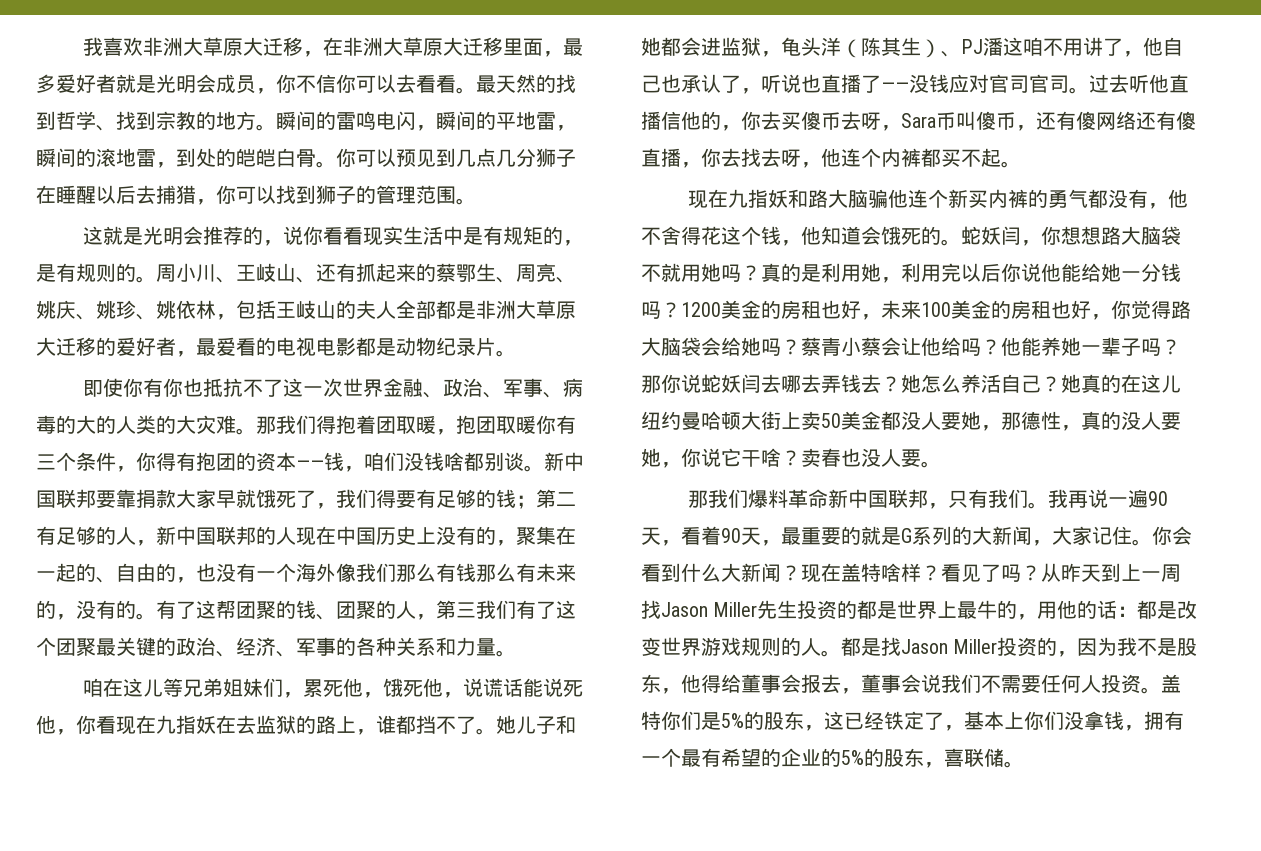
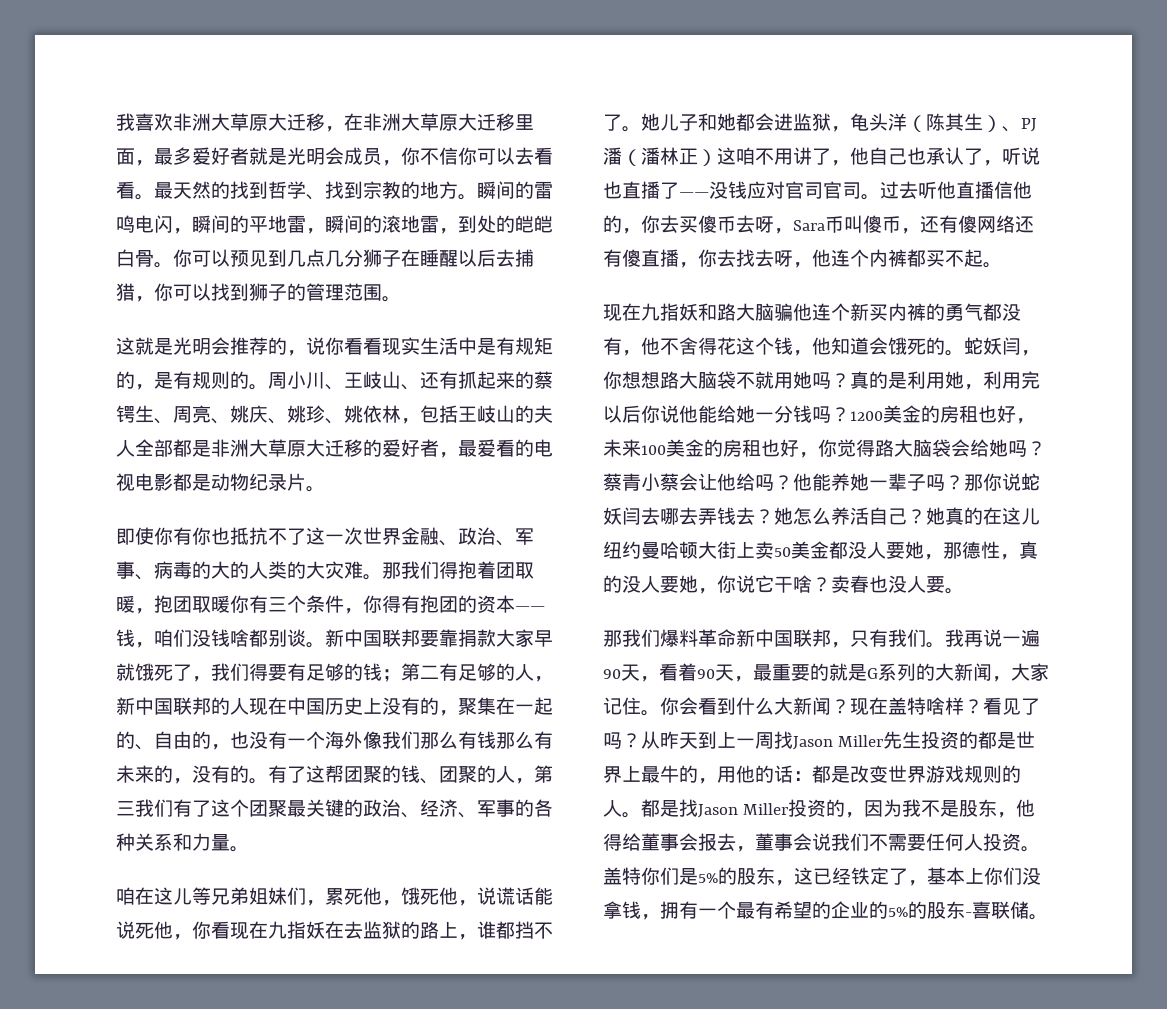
- 周小川、王岐山、还有抓起来的蔡鄂生、周亮、姚庆、姚珍、姚依林，包括王岐山的夫人全部都是非洲大草原大迁移的爱好者，最爱看的电视电影都是动物纪录片。
+ 周小川、王岐山、还有抓起来的蔡锷生、周亮、姚庆、姚珍、姚依林，包括王岐山的夫人全部都是非洲大草原大迁移的爱好者，最爱看的电视电影都是动物纪录片。
- 她儿子和她都会进监狱，龟头洋（陈其生）、PJ潘这咱不用讲了，他自己也承认了，听说也直播了——没钱应对官司官司。
+ 她儿子和她都会进监狱，龟头洋（陈其生）、PJ潘（潘林正）这咱不用讲了，他自己也承认了，听说也直播了——没钱应对官司官司。
- 盖特你们是5%的股东，这已经铁定了，基本上你们没拿钱，拥有一个最有希望的企业的5%的股东，喜联储。
+ 盖特你们是5%的股东，这已经铁定了，基本上你们没拿钱，拥有一个最有希望的企业的5%的股东-喜联储。

